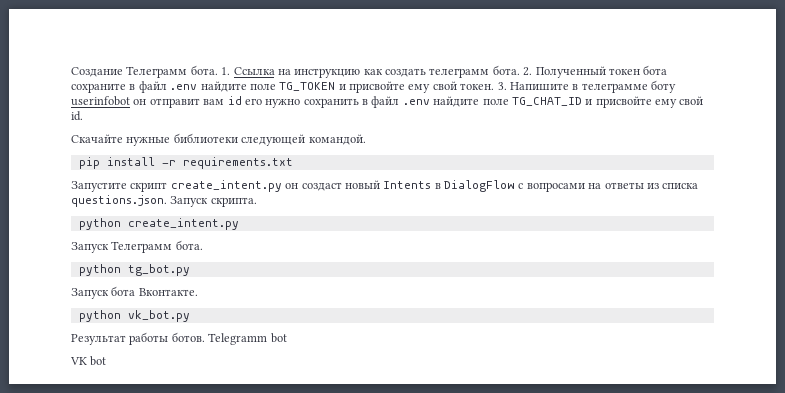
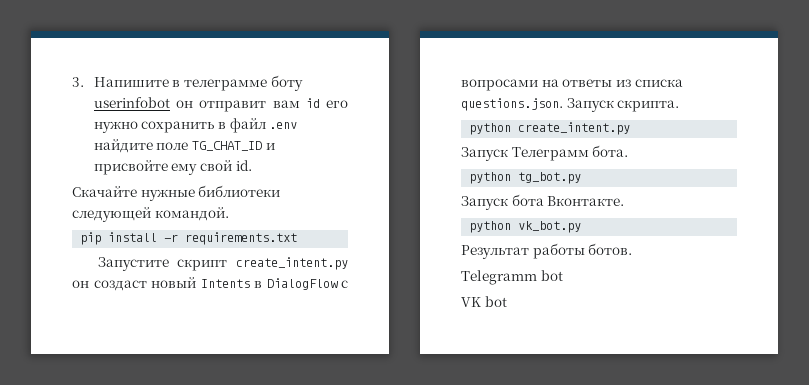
- Создание Телеграмм бота. 1. Ссылка на инструкцию как создать телеграмм бота. 2. Полученный токен бота сохраните в файл .env найдите поле TG_TOKEN и присвойте ему свой токен.
- Результат работы ботов. Telegramm bot
+ Результат работы ботов.
+ Telegramm bot

